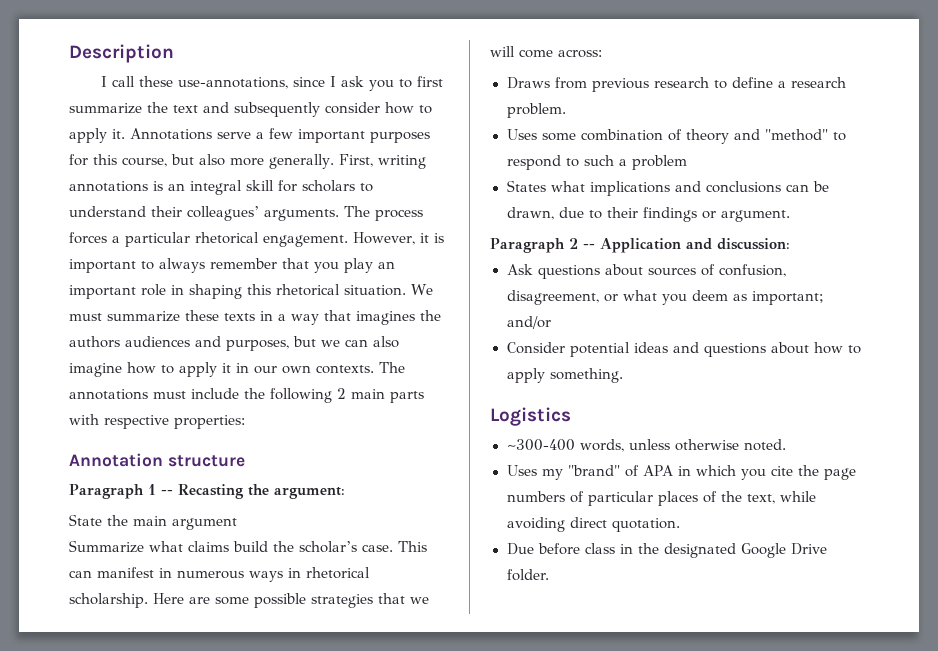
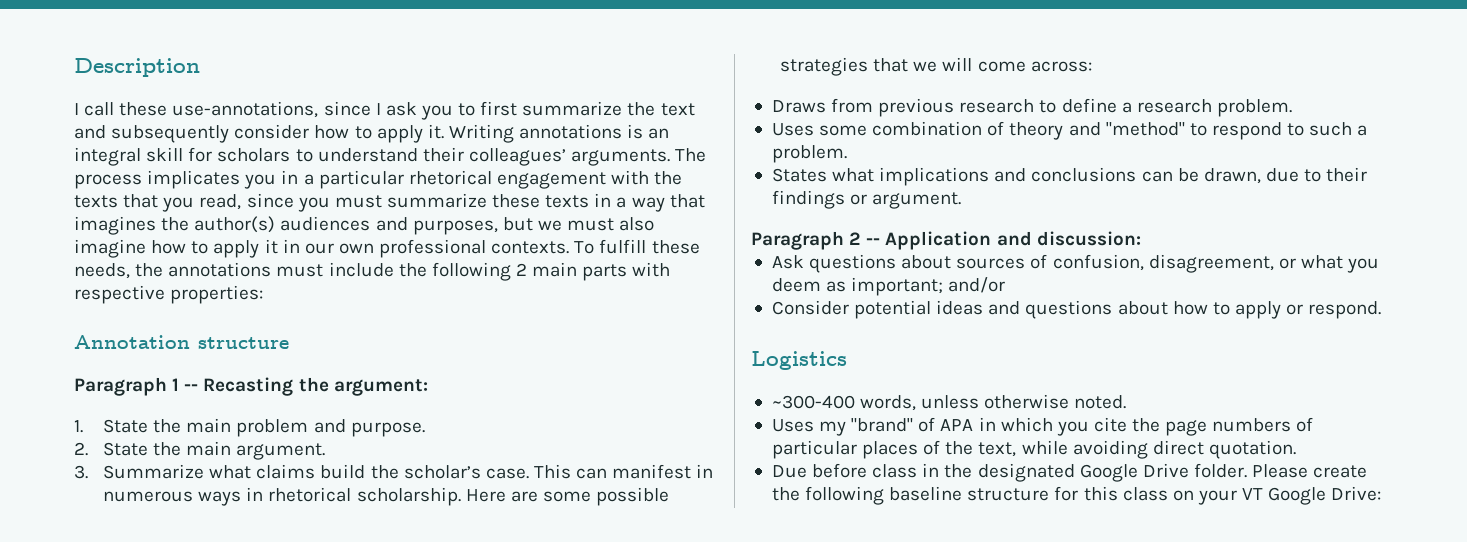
- Annotations serve a few important purposes for this course, but also more generally. First, writing annotations is an integral skill for scholars to understand their colleagues’ arguments.
+ Writing annotations is an integral skill for scholars to understand their colleagues’ arguments.
- The process forces a particular rhetorical engagement. However, it is important to always remember that you play an important role in shaping this rhetorical situation. We must summarize these texts in a way that imagines the authors audiences and purposes, but we can also imagine how to apply it in our own contexts. The annotations must include the following 2 main parts with respective properties:
+ The process implicates you in a particular rhetorical engagement with the texts that you read, since you must summarize these texts in a way that imagines the author(s) audiences and purposes, but we must also imagine how to apply it in our own professional contexts. To fulfill these needs, the annotations must include the following 2 main parts with respective properties:
- State the main argument
- Summarize what claims build the scholar’s case.
+ 1. State the main problem and purpose.
+ 2. State the main argument.
+ 3. Summarize what claims build the scholar’s case.
- Uses some combination of theory and "method" to respond to such a problem
+ Uses some combination of theory and "method" to respond to such a problem.
- Consider potential ideas and questions about how to apply something.
+ Consider potential ideas and questions about how to apply or respond.
+ Please create the following baseline structure for this class on your VT Google Drive:

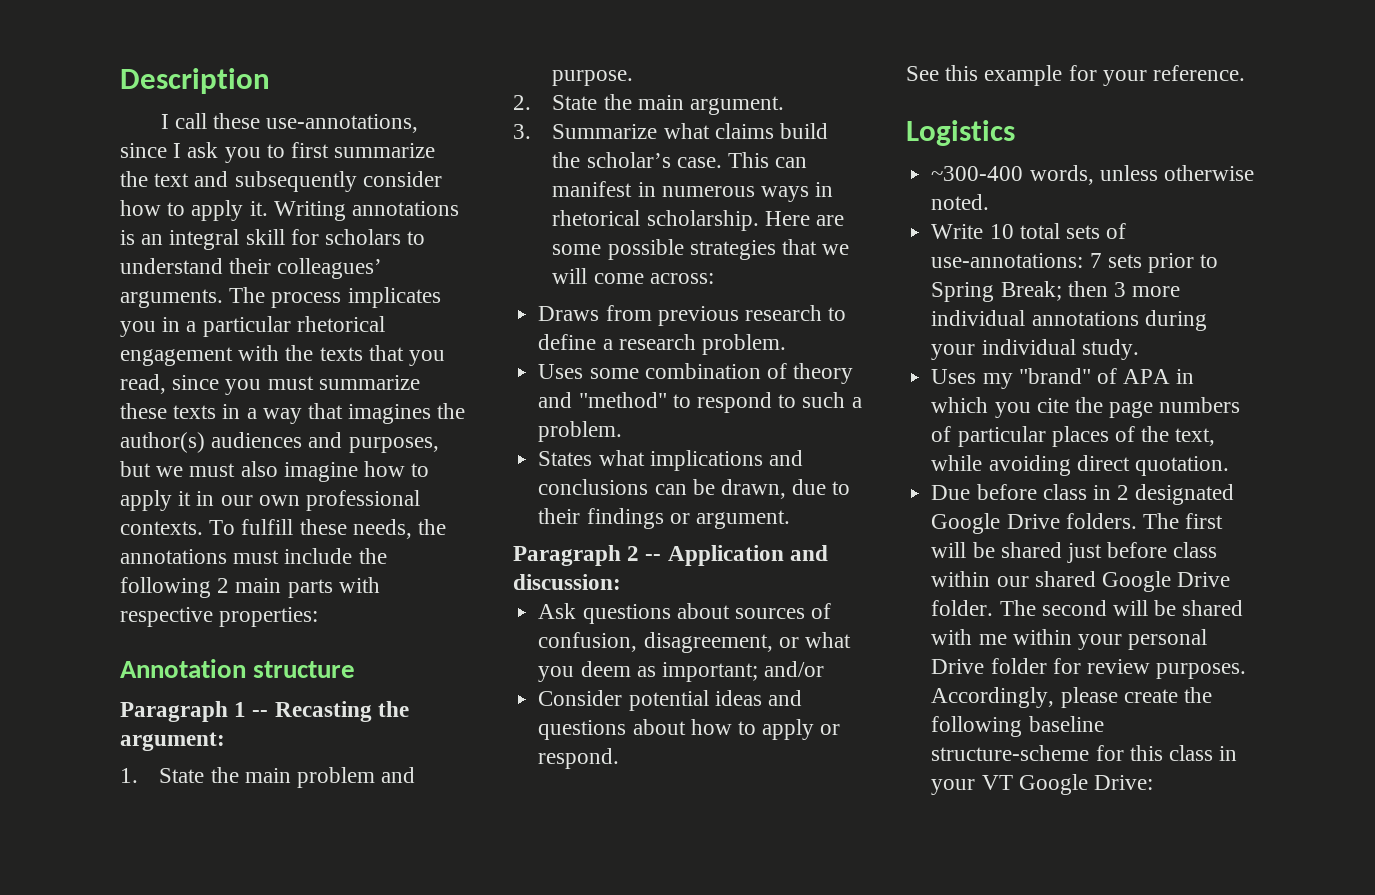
+ See this example for your reference.
+ Write 10 total sets of use-annotations: 7 sets prior to Spring Break; then 3 more individual annotations during your individual study.
- Due before class in the designated Google Drive folder. Please create the following baseline structure for this class on your VT Google Drive:
+ Due before class in 2 designated Google Drive folders. The first will be shared just before class within our shared Google Drive folder. The second will be shared with me within your personal Drive folder for review purposes. Accordingly, please create the following baseline structure-scheme for this class in your VT Google Drive:

